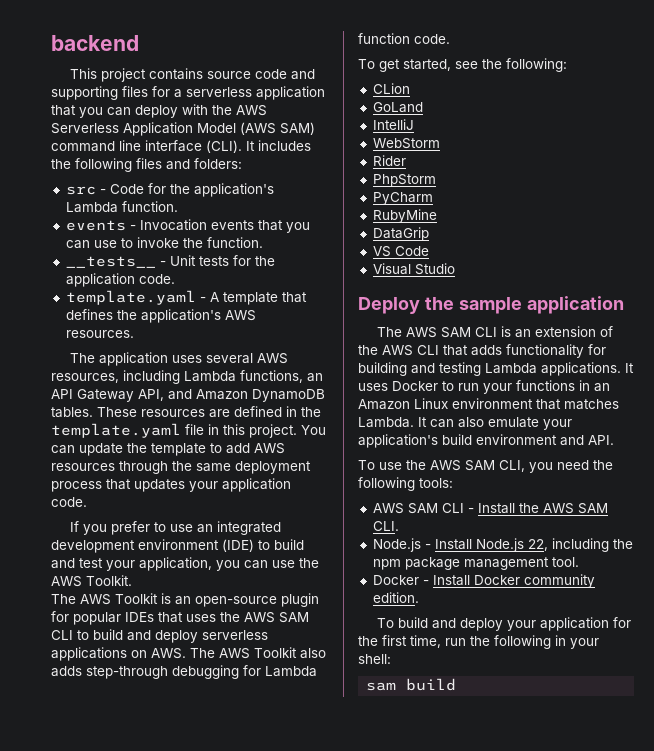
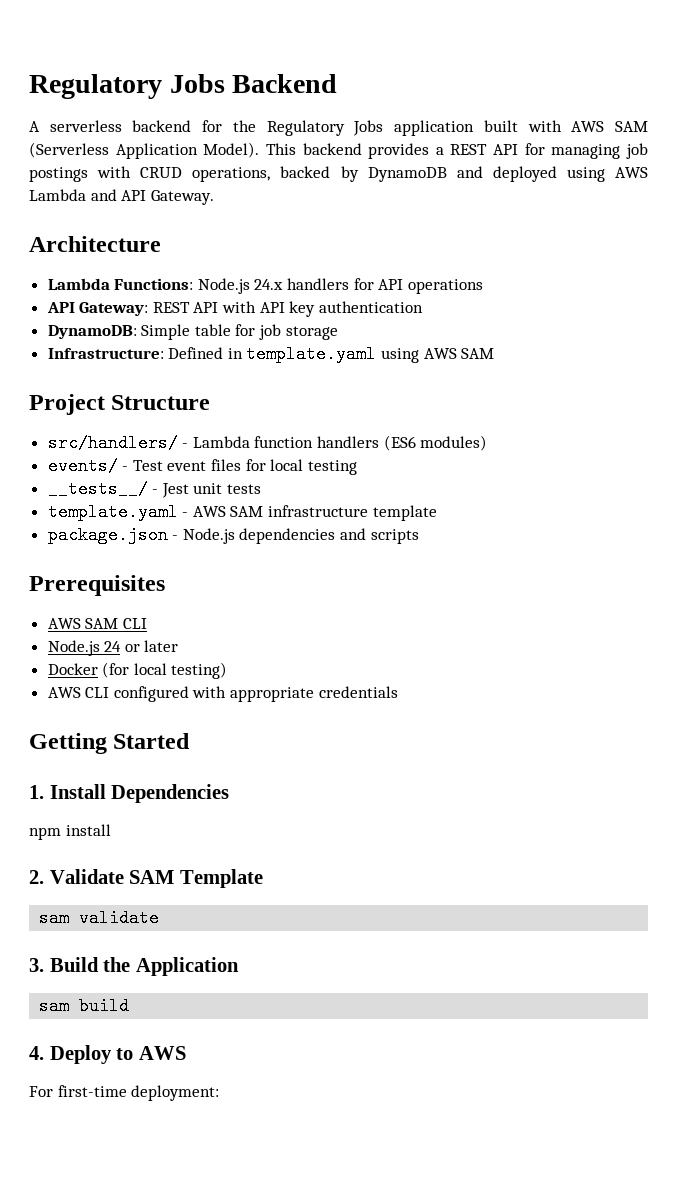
- backend
- This project contains source code and supporting files for a serverless application that you can deploy with the AWS Serverless Application Model (AWS SAM) command line interface (CLI). It includes the following files and folders:
- src - Code for the application's Lambda function.
- events - Invocation events that you can use to invoke the function.
- __tests__ - Unit tests for the application code.
- template.yaml - A template that defines the application's AWS resources.
- The application uses several AWS resources, including Lambda functions, an API Gateway API, and Amazon DynamoDB tables. These resources are defined in the template.yaml file in this project. You can update the template to add AWS resources through the same deployment process that updates your application code.
- If you prefer to use an integrated development environment (IDE) to build and test your application, you can use the AWS Toolkit.
- The AWS Toolkit is an open-source plugin for popular IDEs that uses the AWS SAM CLI to build and deploy serverless applications on AWS. The AWS Toolkit also adds step-through debugging for Lambda function code.
- To get started, see the following:
- CLion
- GoLand
- IntelliJ
- WebStorm
- Rider
- PhpStorm
- PyCharm
- RubyMine
- DataGrip
- VS Code
- Visual Studio
- Deploy the sample application
- The AWS SAM CLI is an extension of the AWS CLI that adds functionality for building and testing Lambda applications. It uses Docker to run your functions in an Amazon Linux environment that matches Lambda. It can also emulate your application's build environment and API.
- To use the AWS SAM CLI, you need the following tools:
- AWS SAM CLI - Install the AWS SAM CLI.
- Node.js - Install Node.js 22, including the npm package management tool.
- Docker - Install Docker community edition.
- To build and deploy your application for the first time, run the following in your shell:
+ Regulatory Jobs Backend
+ A serverless backend for the Regulatory Jobs application built with AWS SAM (Serverless Application Model). This backend provides a REST API for managing job postings with CRUD operations, backed by DynamoDB and deployed using AWS Lambda and API Gateway.
+ Architecture
+ Lambda Functions: Node.js 24.x handlers for API operations
+ API Gateway: REST API with API key authentication
+ DynamoDB: Simple table for job storage
+ Infrastructure: Defined in template.yaml using AWS SAM
+ Project Structure
+ src/handlers/ - Lambda function handlers (ES6 modules)
+ events/ - Test event files for local testing
+ __tests__/ - Jest unit tests
+ template.yaml - AWS SAM infrastructure template
+ package.json - Node.js dependencies and scripts
+ Prerequisites
+ AWS SAM CLI
+ Node.js 24 or later
+ Docker (for local testing)
+ AWS CLI configured with appropriate credentials
+ Getting Started
+ 1. Install Dependencies
+ npm install
+ 2. Validate SAM Template
+ sam validate
+ 3. Build the Application
  sam build
+ 4. Deploy to AWS
+ For first-time deployment:

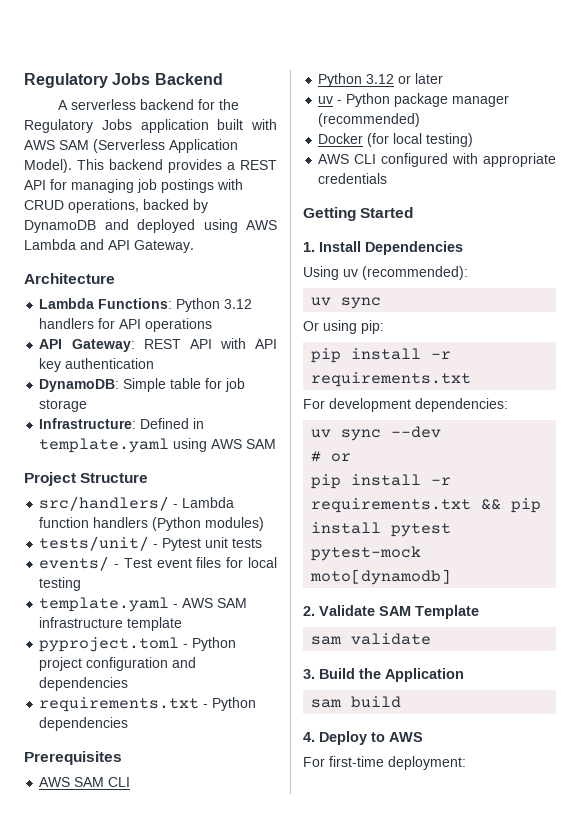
- Lambda Functions: Node.js 24.x handlers for API operations
+ Lambda Functions: Python 3.12 handlers for API operations
- src/handlers/ - Lambda function handlers (ES6 modules)
+ src/handlers/ - Lambda function handlers (Python modules)
+ tests/unit/ - Pytest unit tests
- __tests__/ - Jest unit tests
- package.json - Node.js dependencies and scripts
+ pyproject.toml - Python project configuration and dependencies
+ requirements.txt - Python dependencies
- Node.js 24 or later
+ Python 3.12 or later
+ uv - Python package manager (recommended)
- npm install
+ Using uv (recommended):
+ uv sync
+ Or using pip:
+ pip install -r requirements.txt
+ For development dependencies:
+ uv sync --dev
+ # or
+ pip install -r requirements.txt && pip install pytest pytest-mock moto[dynamodb]

